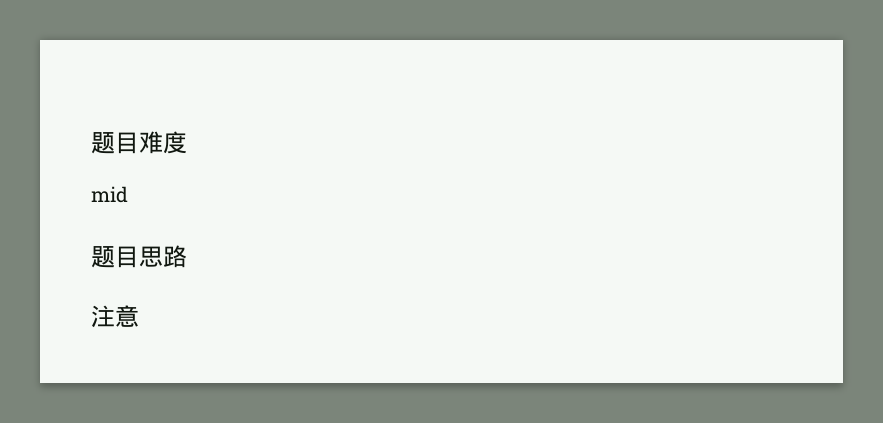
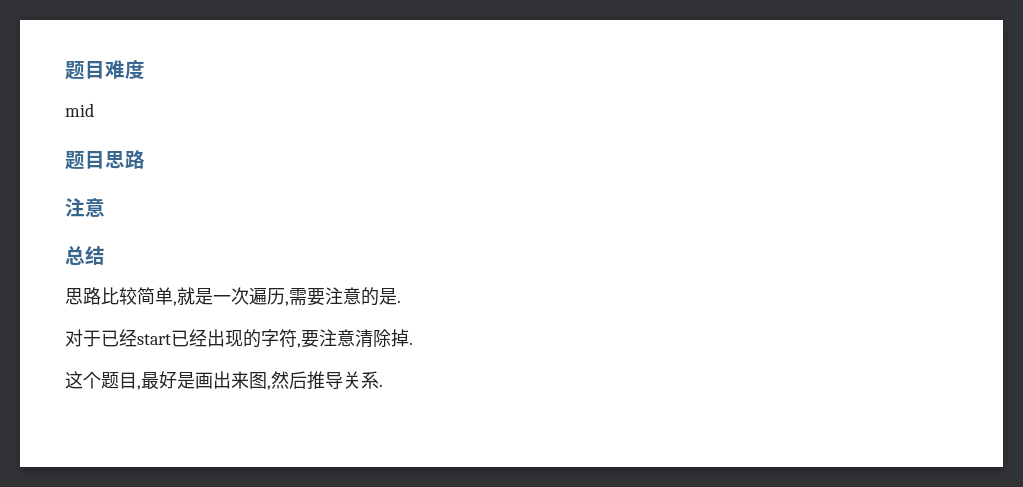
+ 总结
+ 思路比较简单,就是一次遍历,需要注意的是.
+ 对于已经start已经出现的字符,要注意清除掉.
+ 这个题目,最好是画出来图,然后推导关系.

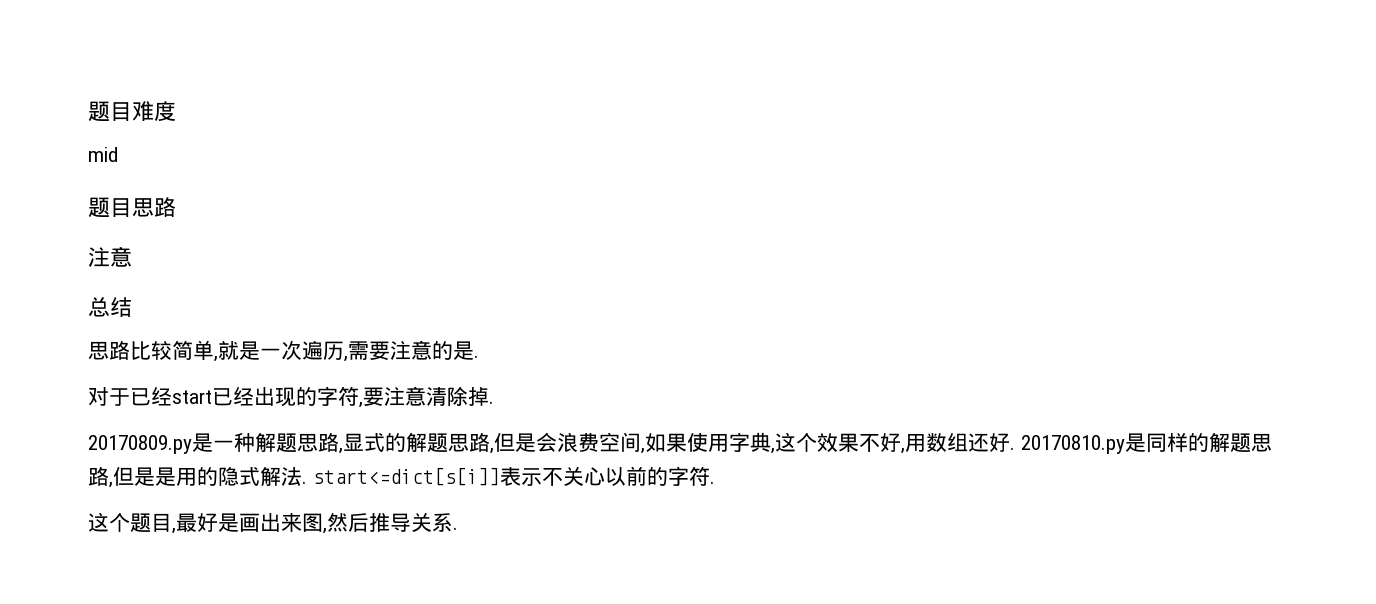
+ 20170809.py是一种解题思路,显式的解题思路,但是会浪费空间,如果使用字典,这个效果不好,用数组还好. 20170810.py是同样的解题思路,但是是用的隐式解法. start<=dict[s[i]]表示不关心以前的字符.

